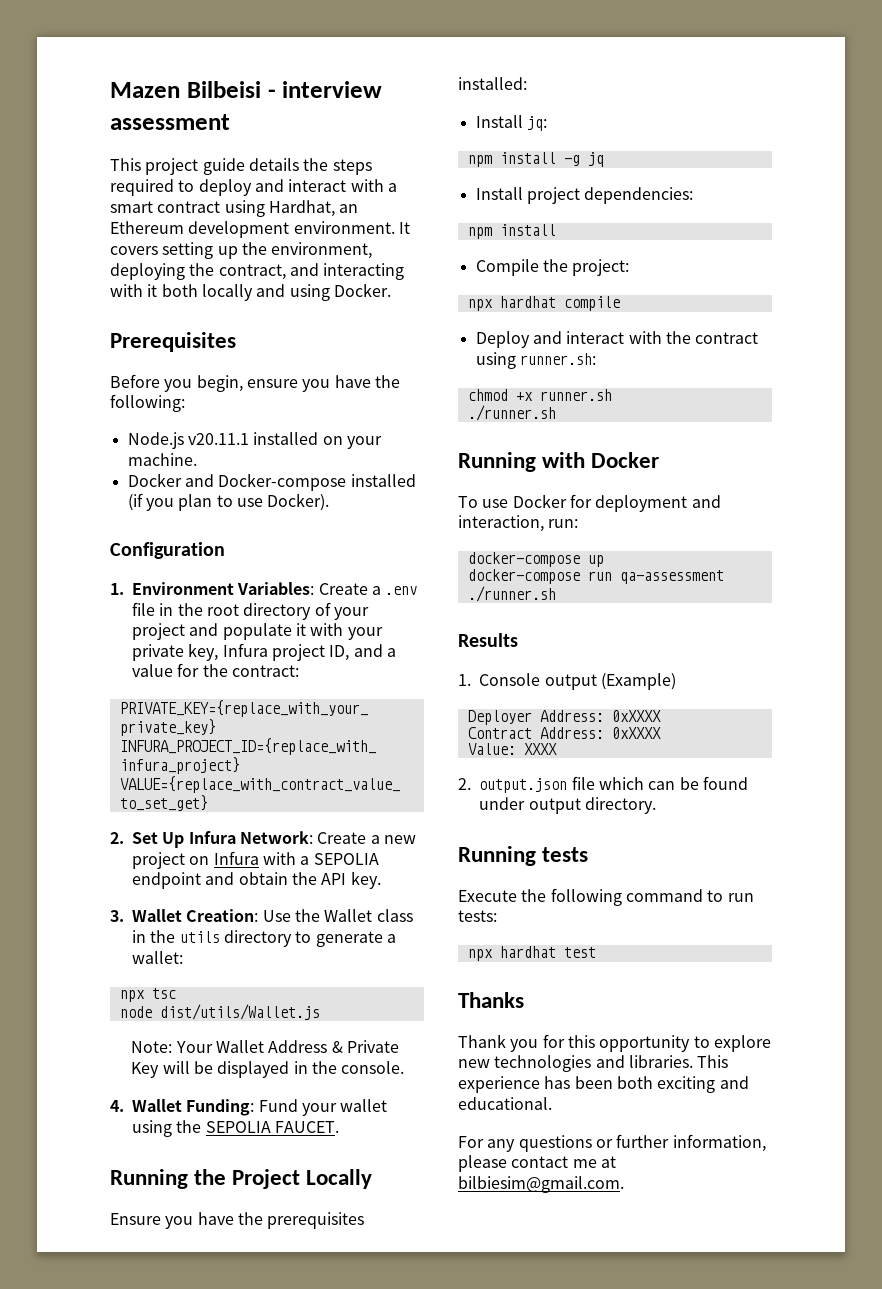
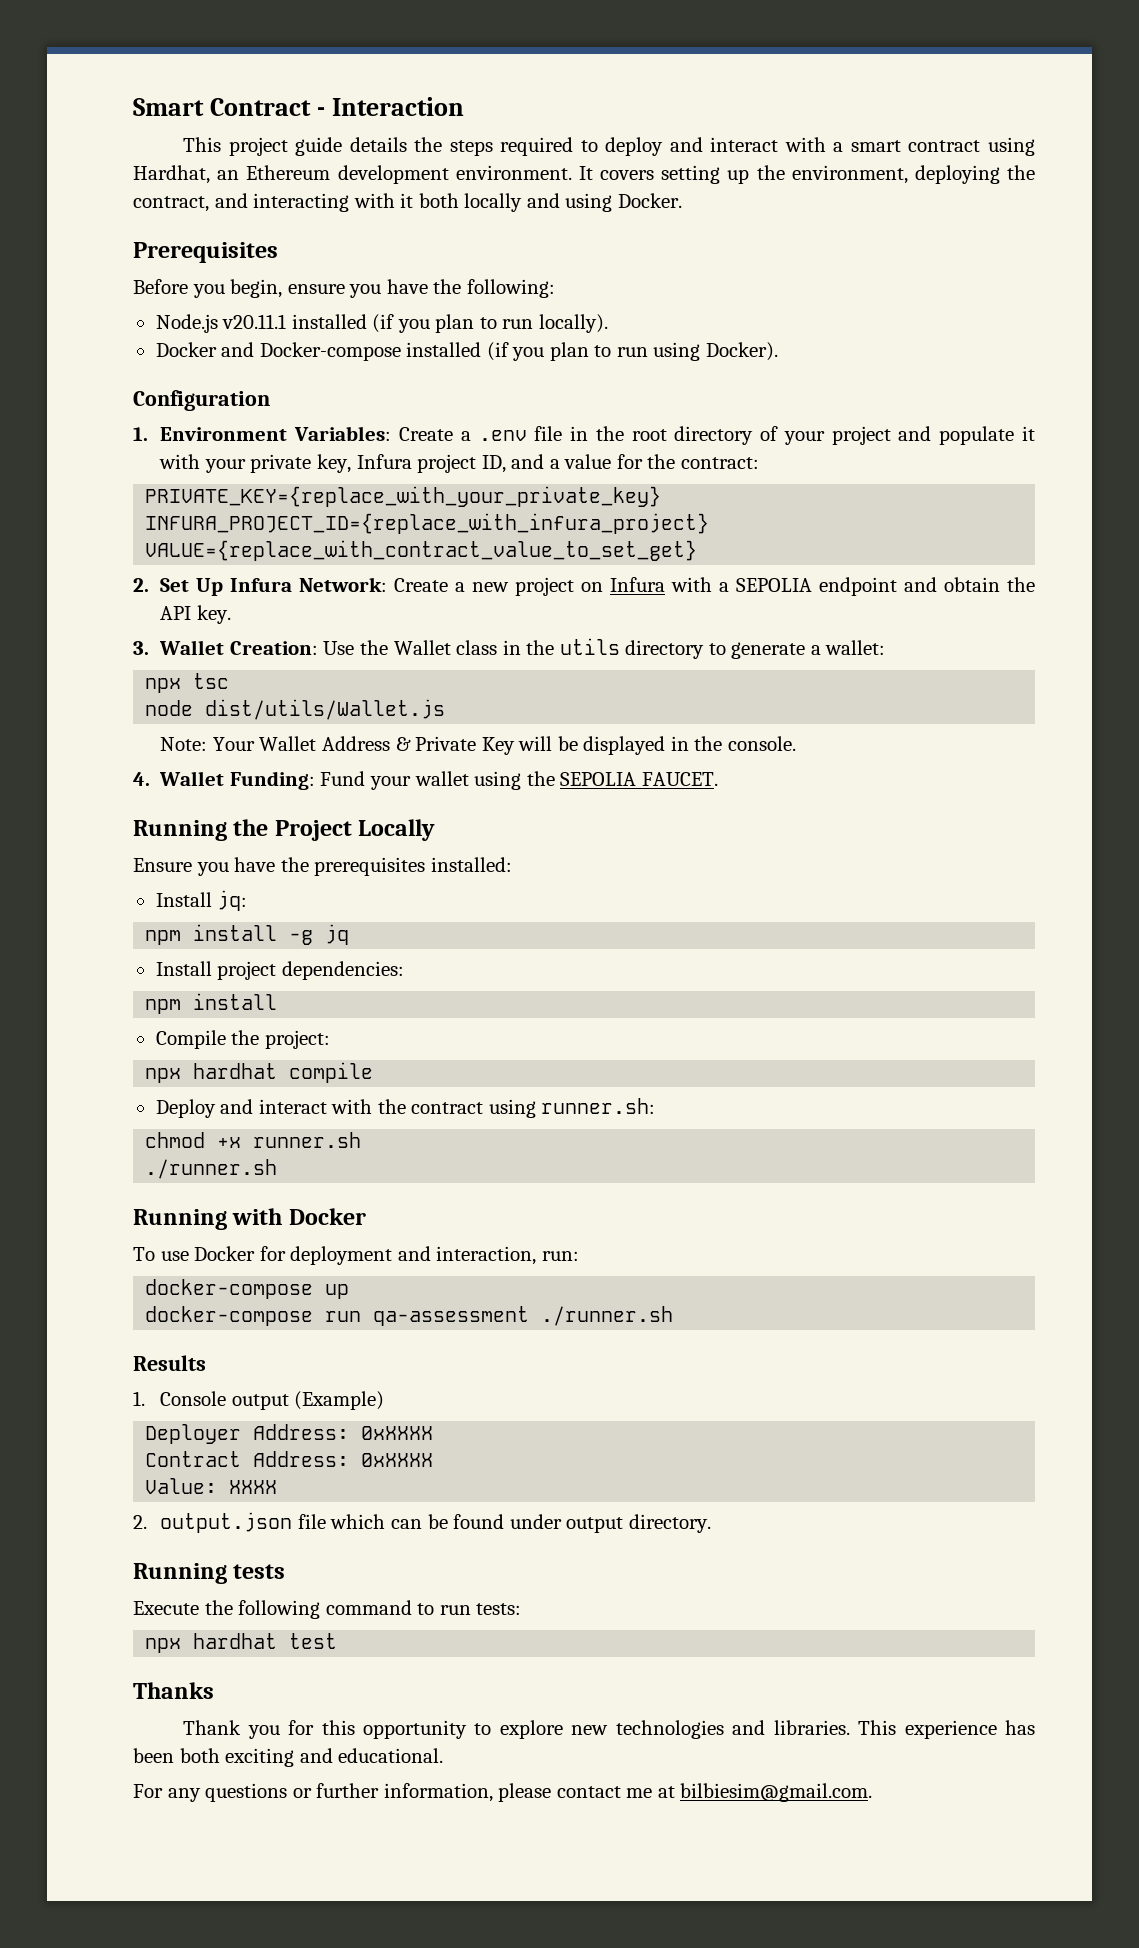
- Mazen Bilbeisi - interview assessment
+ Smart Contract - Interaction
- Node.js v20.11.1 installed on your machine.
+ Node.js v20.11.1 installed (if you plan to run locally).
- Docker and Docker-compose installed (if you plan to use Docker).
+ Docker and Docker-compose installed (if you plan to run using Docker).

